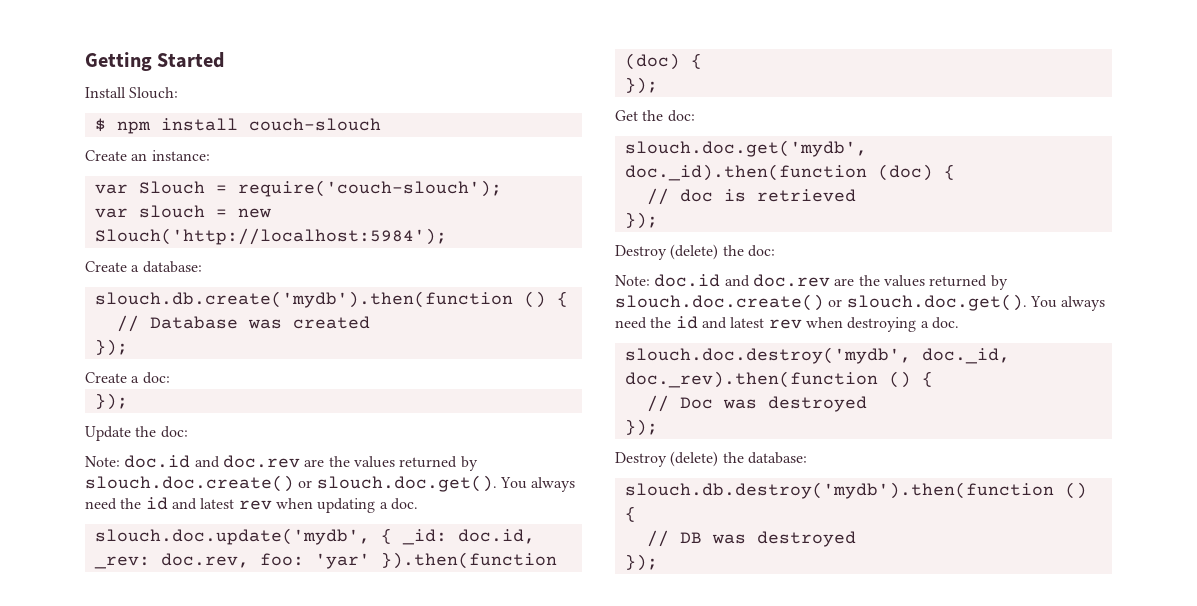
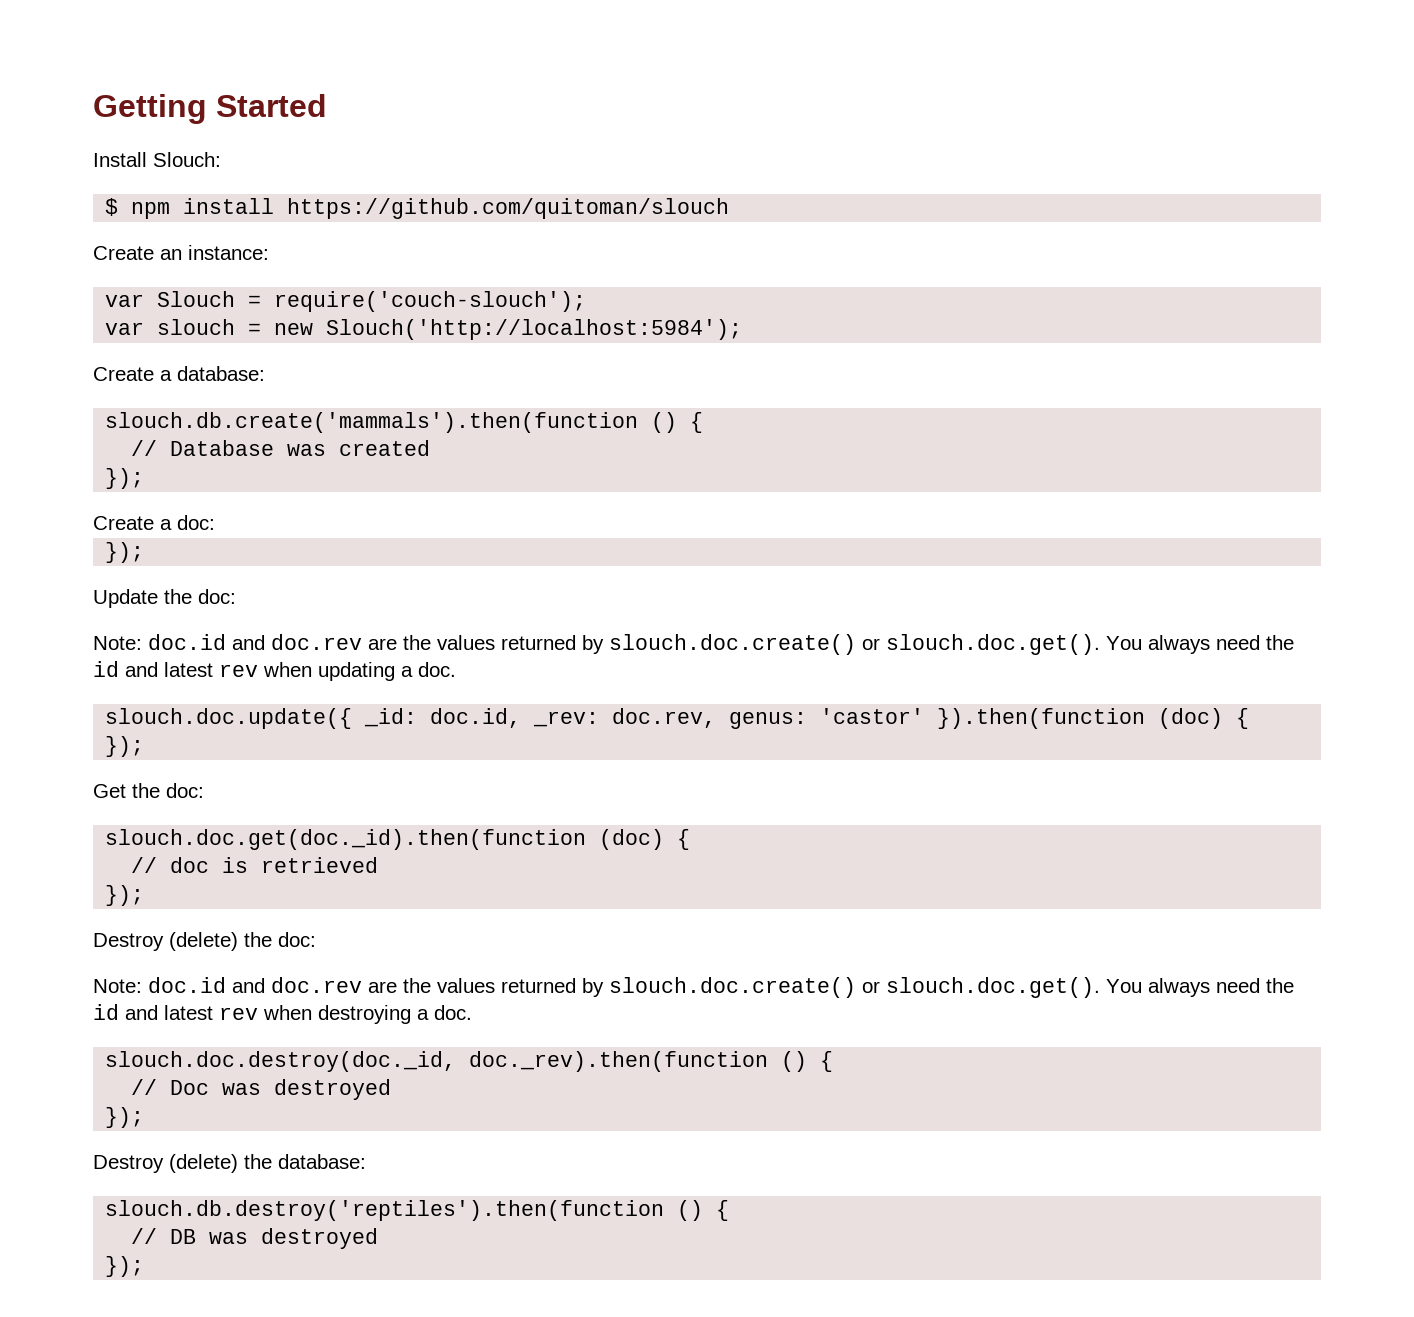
- $ npm install couch-slouch
+ $ npm install https://github.com/quitoman/slouch
- slouch.db.create('mydb').then(function () {
+ slouch.db.create('mammals').then(function () {
- slouch.doc.update('mydb', { _id: doc.id, _rev: doc.rev, foo: 'yar' }).then(function (doc) {
+ slouch.doc.update({ _id: doc.id, _rev: doc.rev, genus: 'castor' }).then(function (doc) {
- slouch.doc.get('mydb', doc._id).then(function (doc) {
+ slouch.doc.get(doc._id).then(function (doc) {
- slouch.doc.destroy('mydb', doc._id, doc._rev).then(function () {
+ slouch.doc.destroy(doc._id, doc._rev).then(function () {
- slouch.db.destroy('mydb').then(function () {
+ slouch.db.destroy('reptiles').then(function () {

